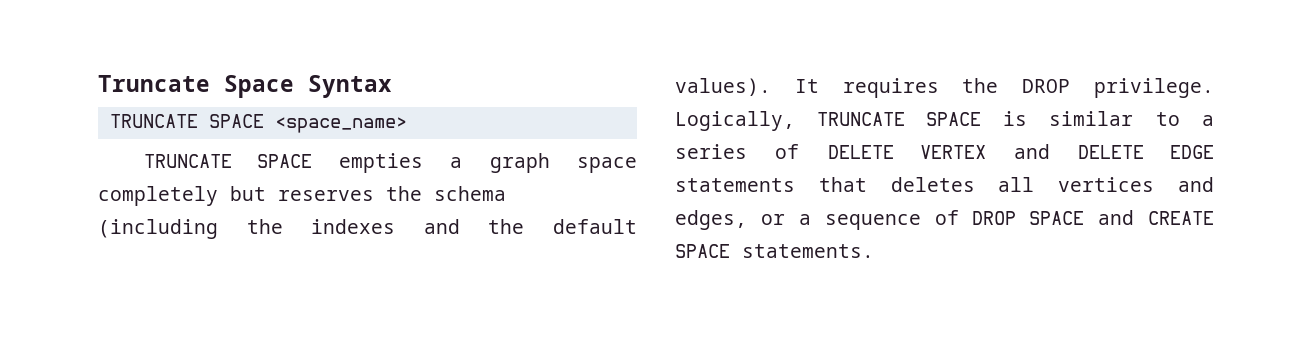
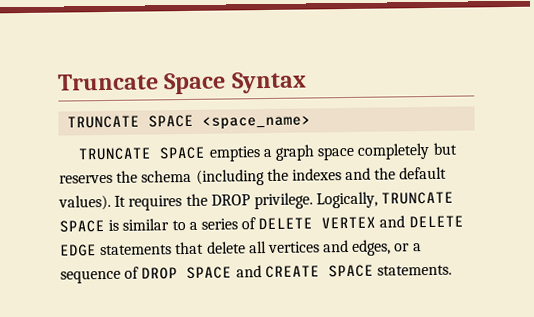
- Logically, TRUNCATE SPACE is similar to a series of DELETE VERTEX and DELETE EDGE statements that deletes all vertices and edges, or a sequence of DROP SPACE and CREATE SPACE statements.
+ Logically, TRUNCATE SPACE is similar to a series of DELETE VERTEX and DELETE EDGE statements that delete all vertices and edges, or a sequence of DROP SPACE and CREATE SPACE statements.

